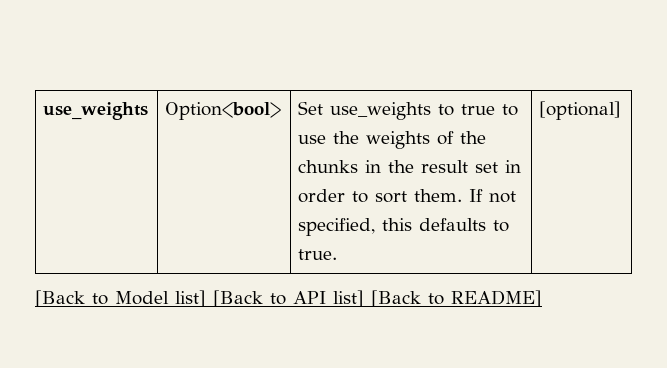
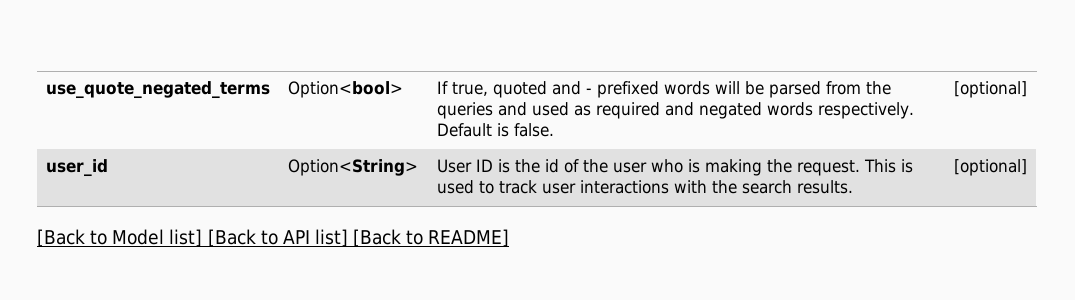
- use_weights | Option<bool> | Set use_weights to true to use the weights of the chunks in the result set in order to sort them. If not specified, this defaults to true. | [optional]
+ use_quote_negated_terms | Option<bool> | If true, quoted and - prefixed words will be parsed from the queries and used as required and negated words respectively. Default is false. | [optional]
+ user_id | Option<String> | User ID is the id of the user who is making the request. This is used to track user interactions with the search results. | [optional]

